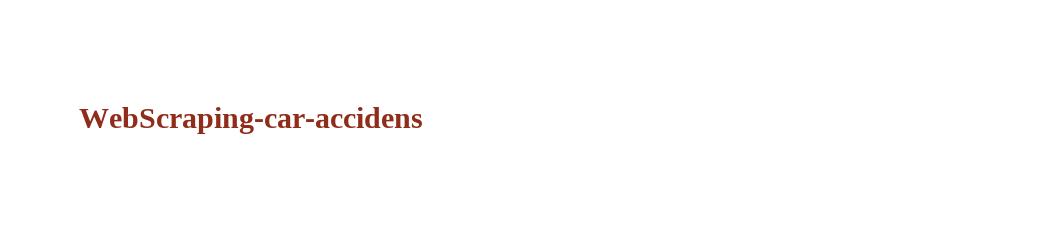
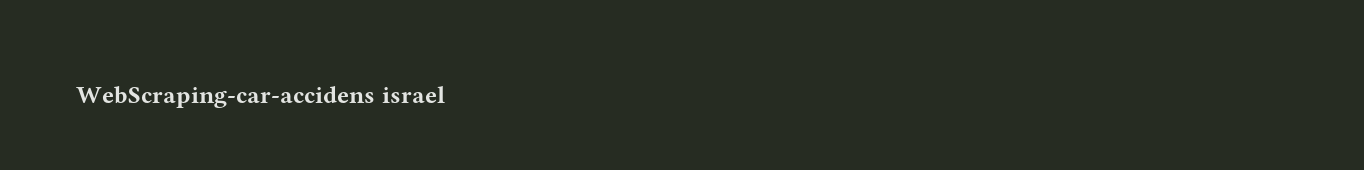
- WebScraping-car-accidens
+ WebScraping-car-accidens israel

